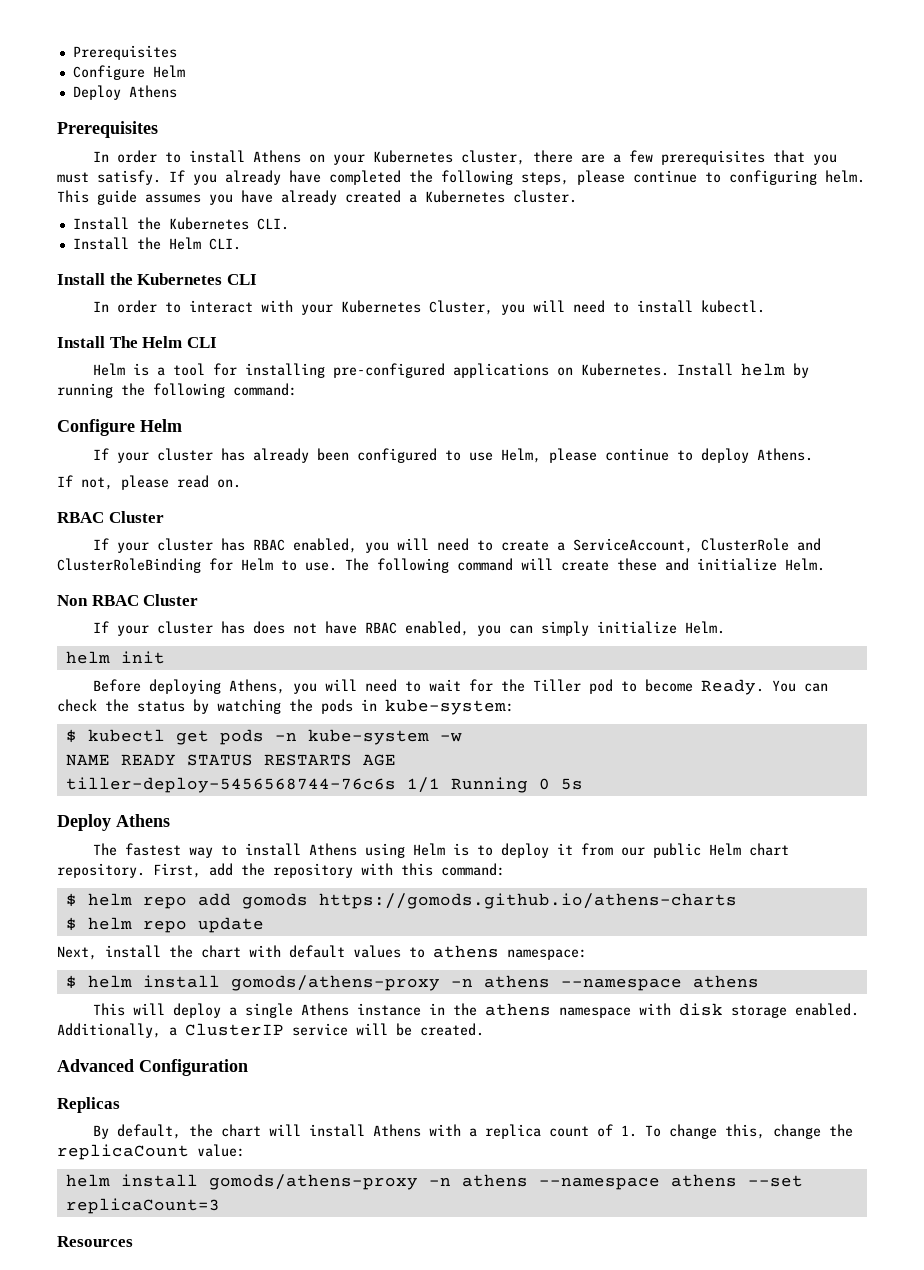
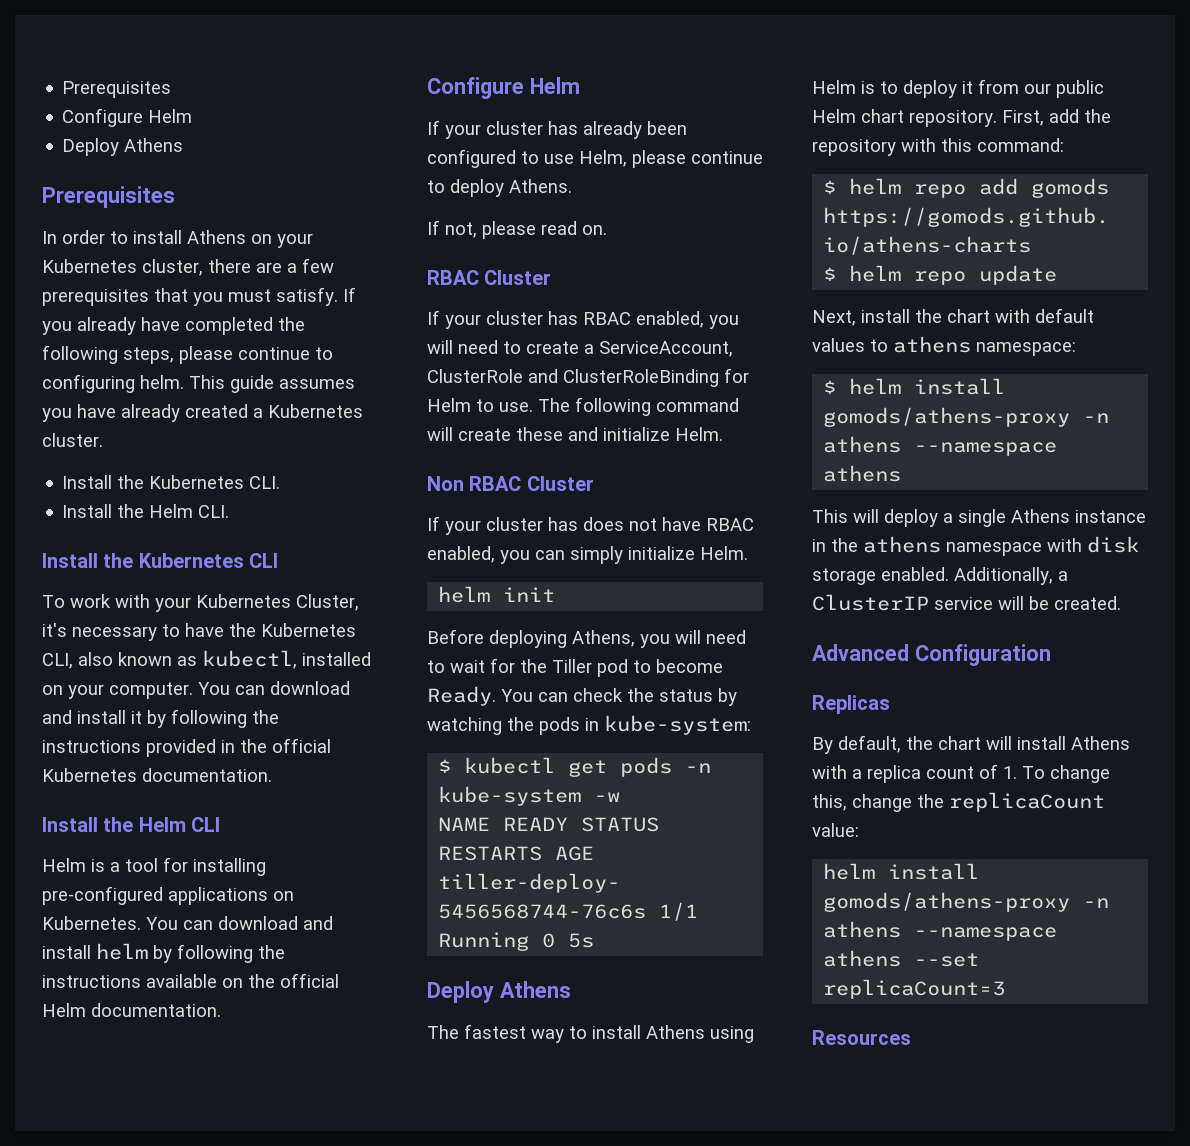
- In order to interact with your Kubernetes Cluster, you will need to install kubectl.
- Install The Helm CLI
+ To work with your Kubernetes Cluster, it's necessary to have the Kubernetes CLI, also known as kubectl, installed on your computer. You can download and install it by following the instructions provided in the official Kubernetes documentation.
+ Install the Helm CLI
- Install helm by running the following command:
+ You can download and install helm by following the instructions available on the official Helm documentation.

